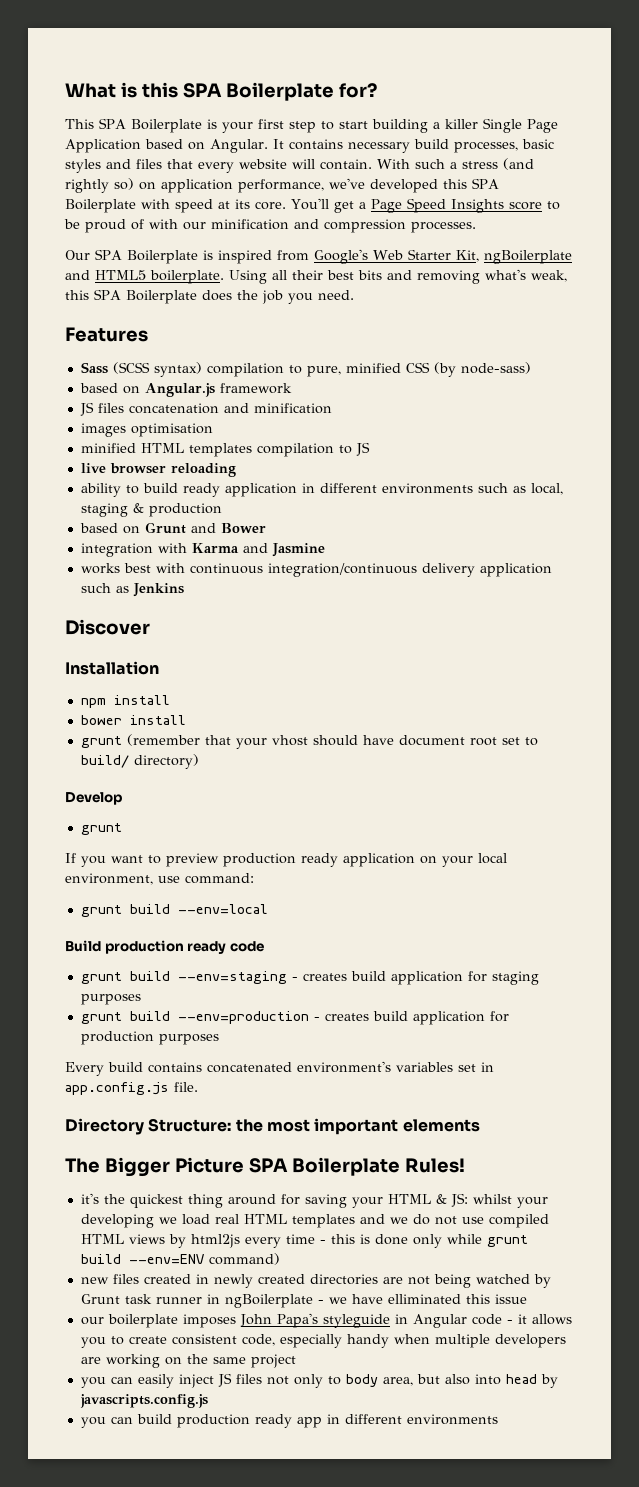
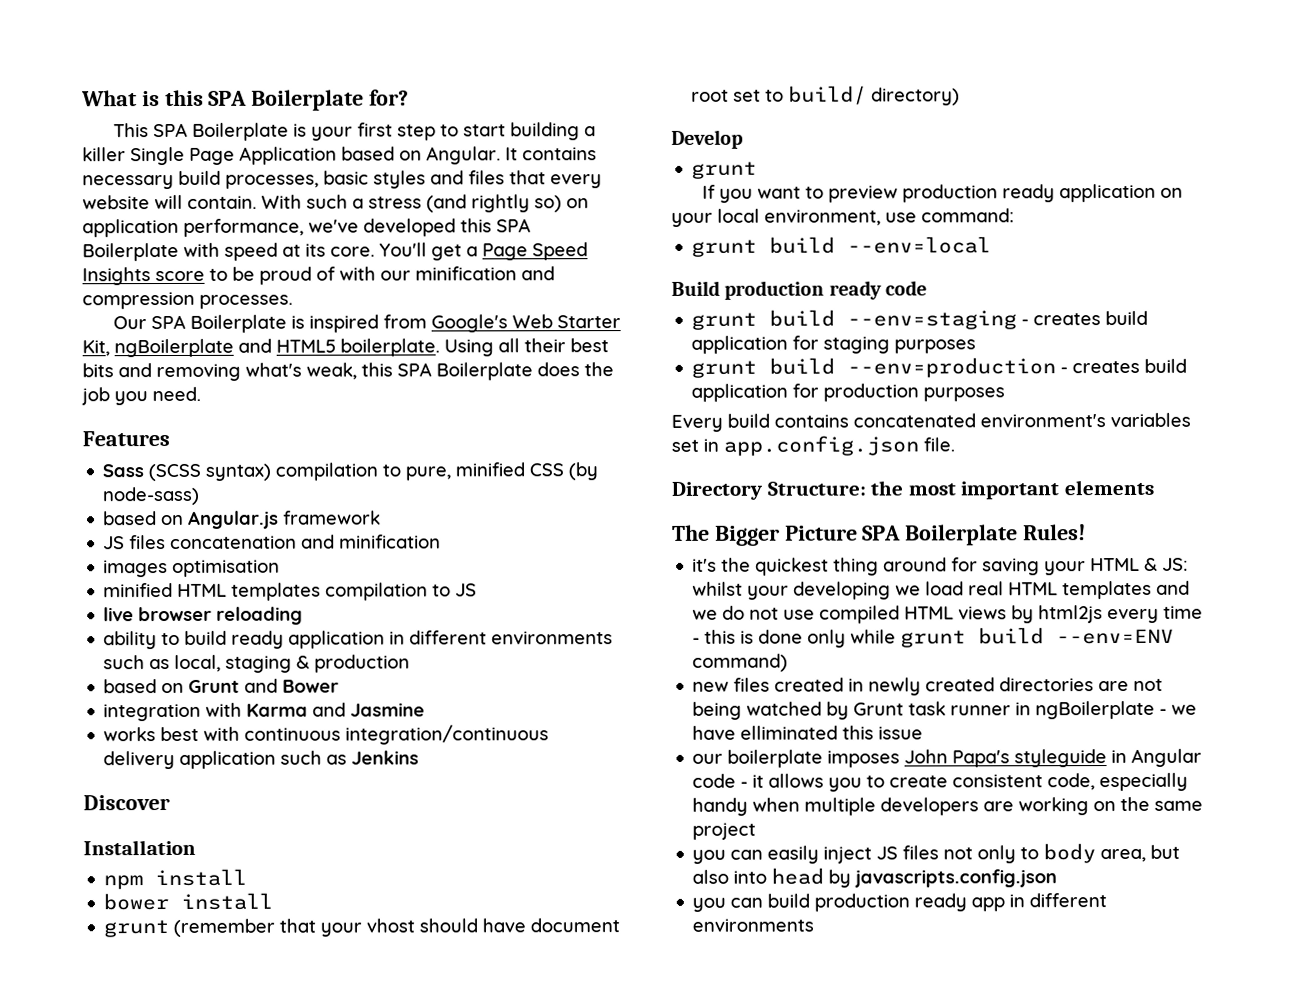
- Every build contains concatenated environment's variables set in app.config.js file.
+ Every build contains concatenated environment's variables set in app.config.json file.
- you can easily inject JS files not only to body area, but also into head by javascripts.config.js
+ you can easily inject JS files not only to body area, but also into head by javascripts.config.json

